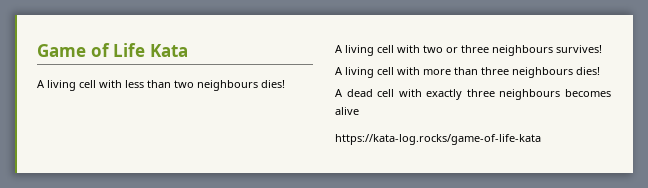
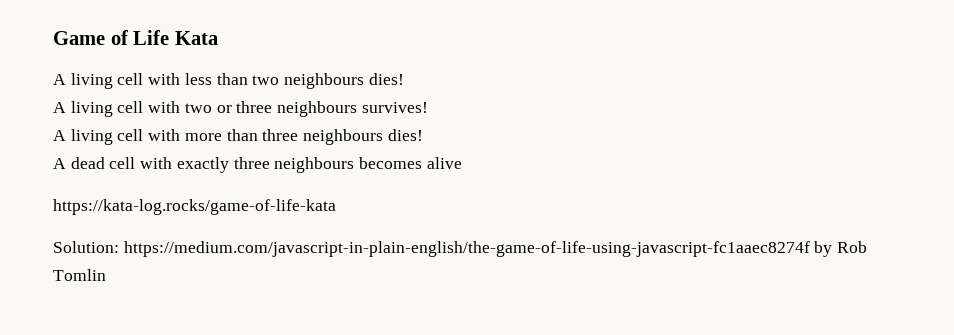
+ Solution: https://medium.com/javascript-in-plain-english/the-game-of-life-using-javascript-fc1aaec8274f by Rob Tomlin

